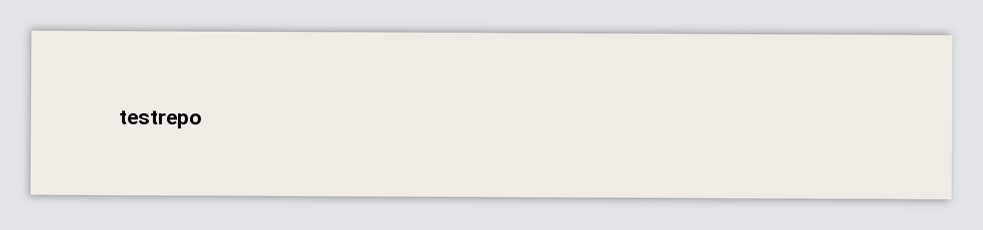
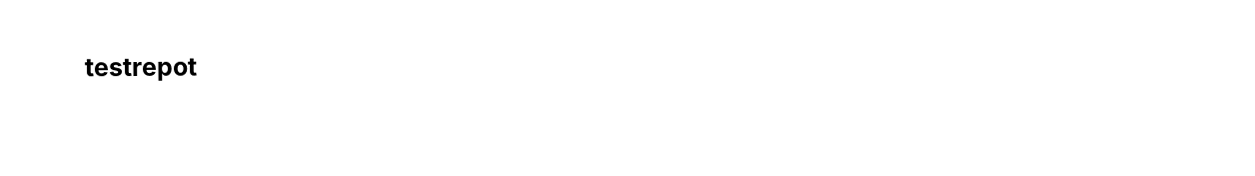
- testrepo
+ testrepot

